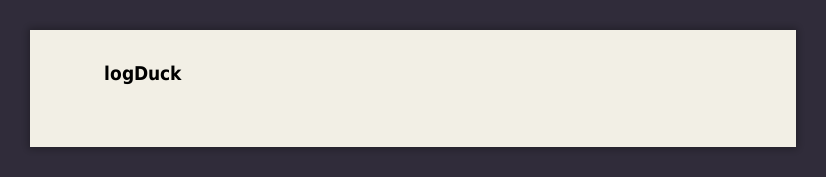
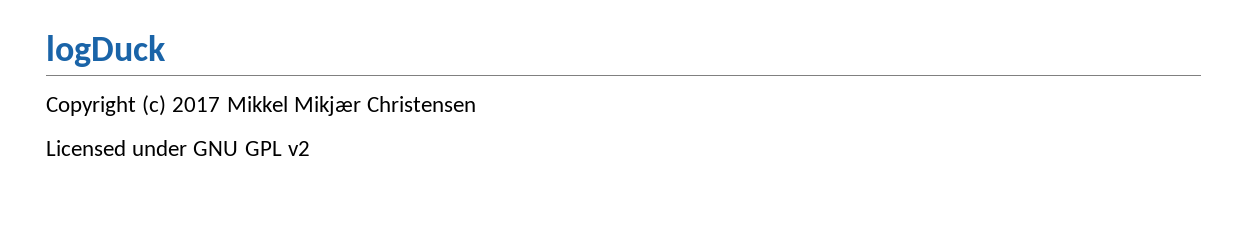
+ Copyright (c) 2017 Mikkel Mikjær Christensen
+ Licensed under GNU GPL v2

